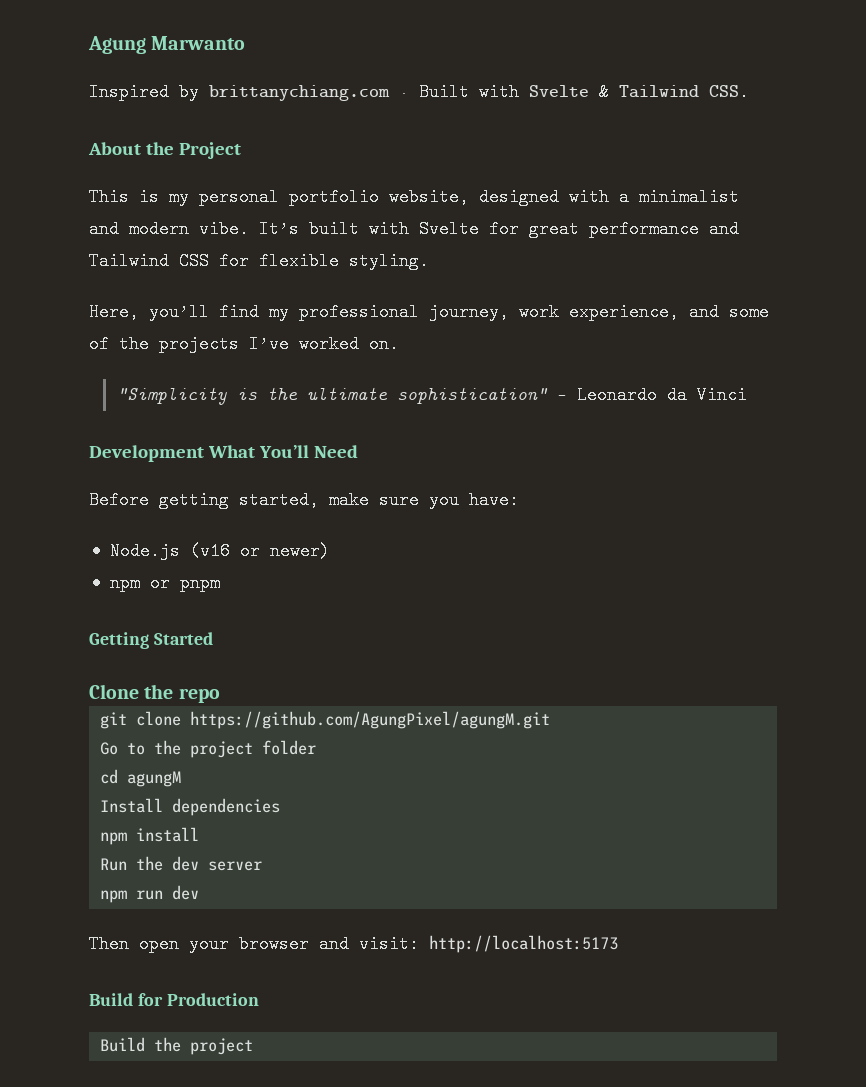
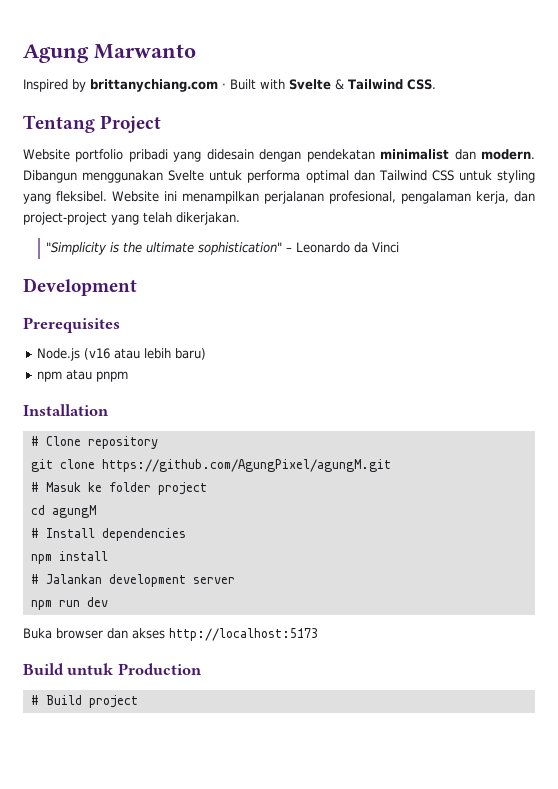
- About the Project
+ Tentang Project
- This is my personal portfolio website, designed with a minimalist and modern vibe. It’s built with Svelte for great performance and Tailwind CSS for flexible styling.
- Here, you’ll find my professional journey, work experience, and some of the projects I’ve worked on.
+ Website portfolio pribadi yang didesain dengan pendekatan minimalist dan modern. Dibangun menggunakan Svelte untuk performa optimal dan Tailwind CSS untuk styling yang fleksibel. Website ini menampilkan perjalanan profesional, pengalaman kerja, dan project-project yang telah dikerjakan.
- "Simplicity is the ultimate sophistication" — Leonardo da Vinci
+ "Simplicity is the ultimate sophistication" – Leonardo da Vinci
- Development What You’ll Need
- Before getting started, make sure you have:
+ Development
+ Prerequisites
- Node.js (v16 or newer)
- npm or pnpm
+ Node.js (v16 atau lebih baru)
+ npm atau pnpm
- Getting Started
- Clone the repo
+ Installation
+ # Clone repository
- Go to the project folder
+ # Masuk ke folder project
- Install dependencies
+ # Install dependencies
- Run the dev server
+ # Jalankan development server
- Then open your browser and visit: http://localhost:5173
+ Buka browser dan akses http://localhost:5173
- Build for Production
+ Build untuk Production
- Build the project
+ # Build project

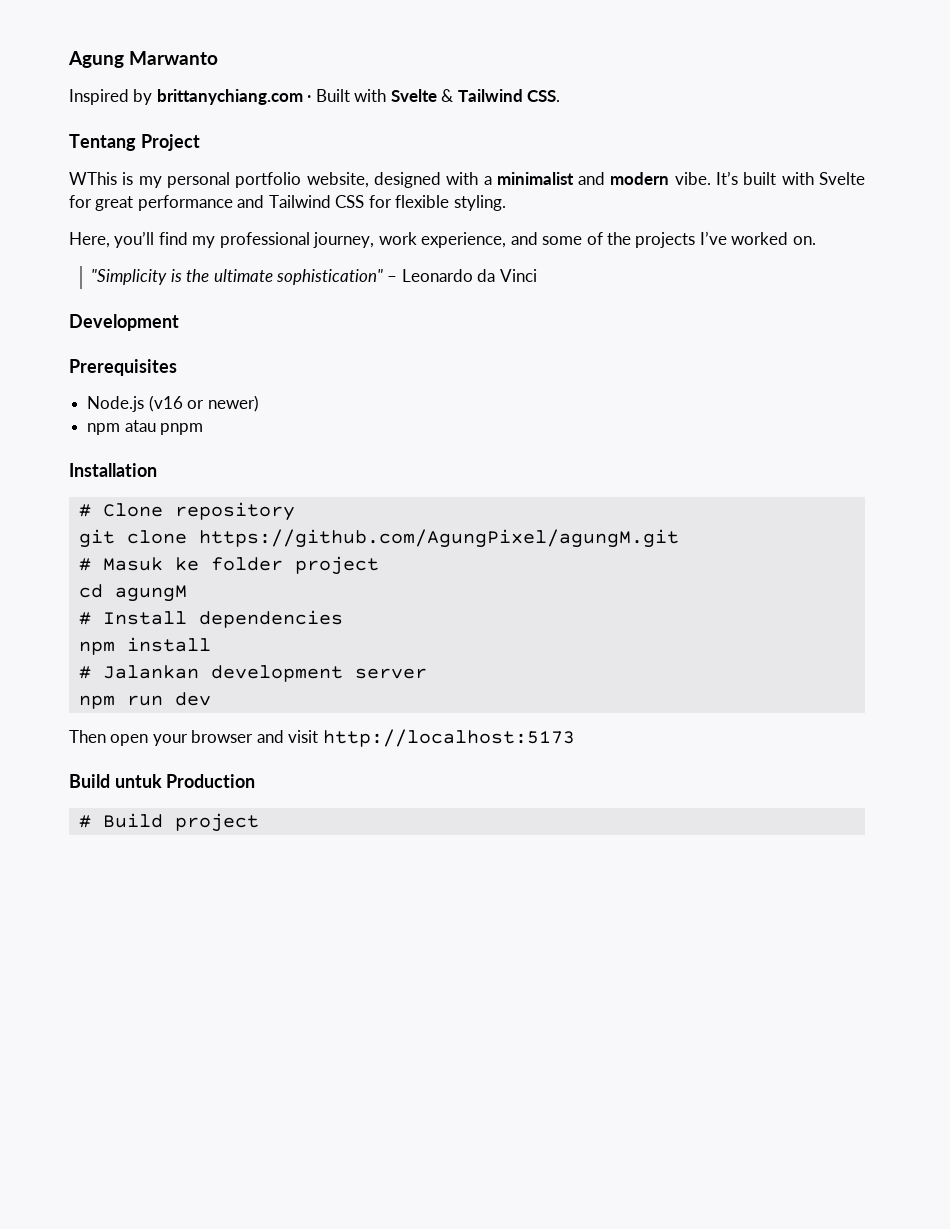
- Website portfolio pribadi yang didesain dengan pendekatan minimalist dan modern. Dibangun menggunakan Svelte untuk performa optimal dan Tailwind CSS untuk styling yang fleksibel. Website ini menampilkan perjalanan profesional, pengalaman kerja, dan project-project yang telah dikerjakan.
+ WThis is my personal portfolio website, designed with a minimalist and modern vibe. It’s built with Svelte for great performance and Tailwind CSS for flexible styling.
+ Here, you’ll find my professional journey, work experience, and some of the projects I’ve worked on.
- Node.js (v16 atau lebih baru)
+ Node.js (v16 or newer)
- Buka browser dan akses http://localhost:5173
+ Then open your browser and visit http://localhost:5173

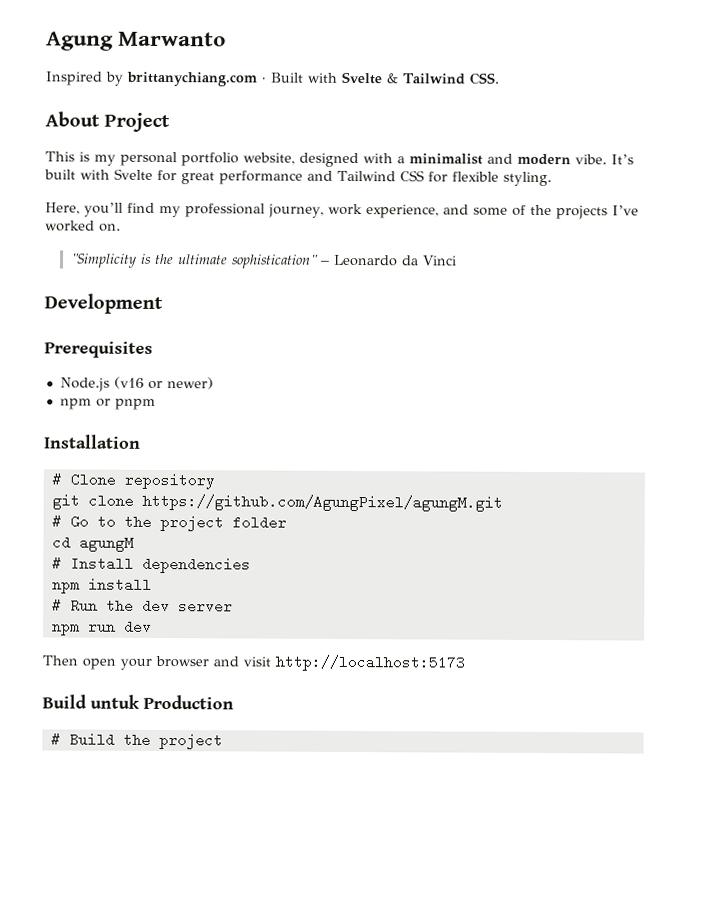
- Tentang Project
+ About Project
- WThis is my personal portfolio website, designed with a minimalist and modern vibe.
+ This is my personal portfolio website, designed with a minimalist and modern vibe.
- npm atau pnpm
+ npm or pnpm
- # Masuk ke folder project
+ # Go to the project folder
- # Jalankan development server
+ # Run the dev server
- # Build project
+ # Build the project

